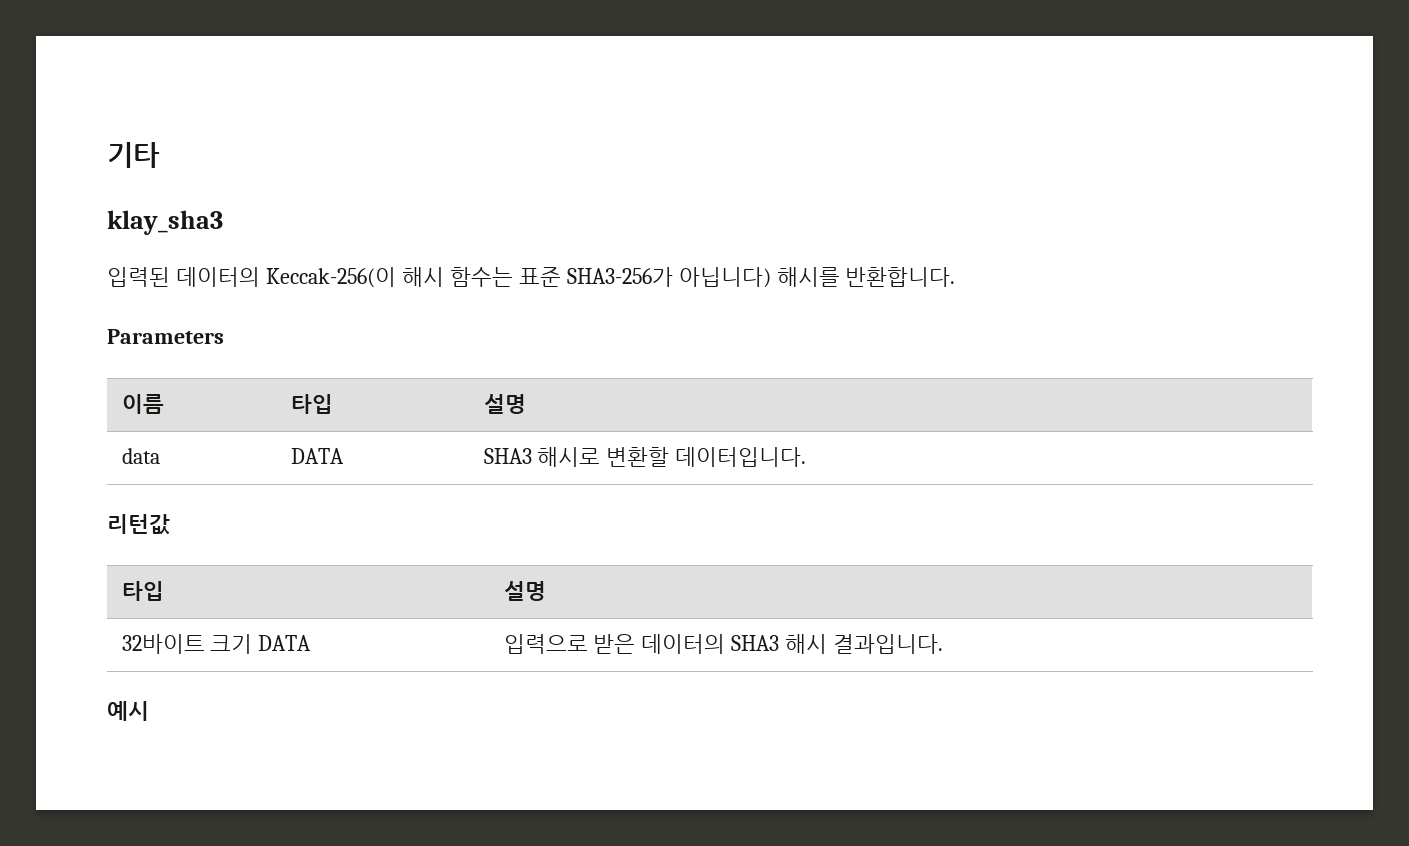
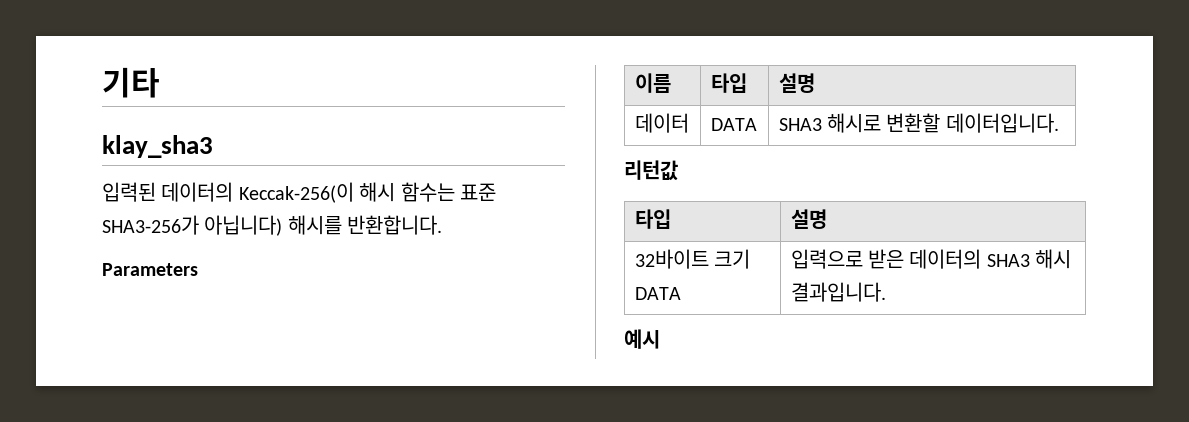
- data | DATA | SHA3 해시로 변환할 데이터입니다.
+ 데이터 | DATA | SHA3 해시로 변환할 데이터입니다.

